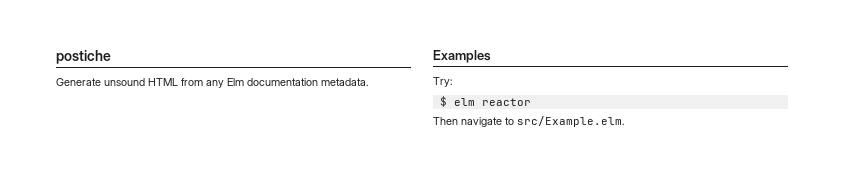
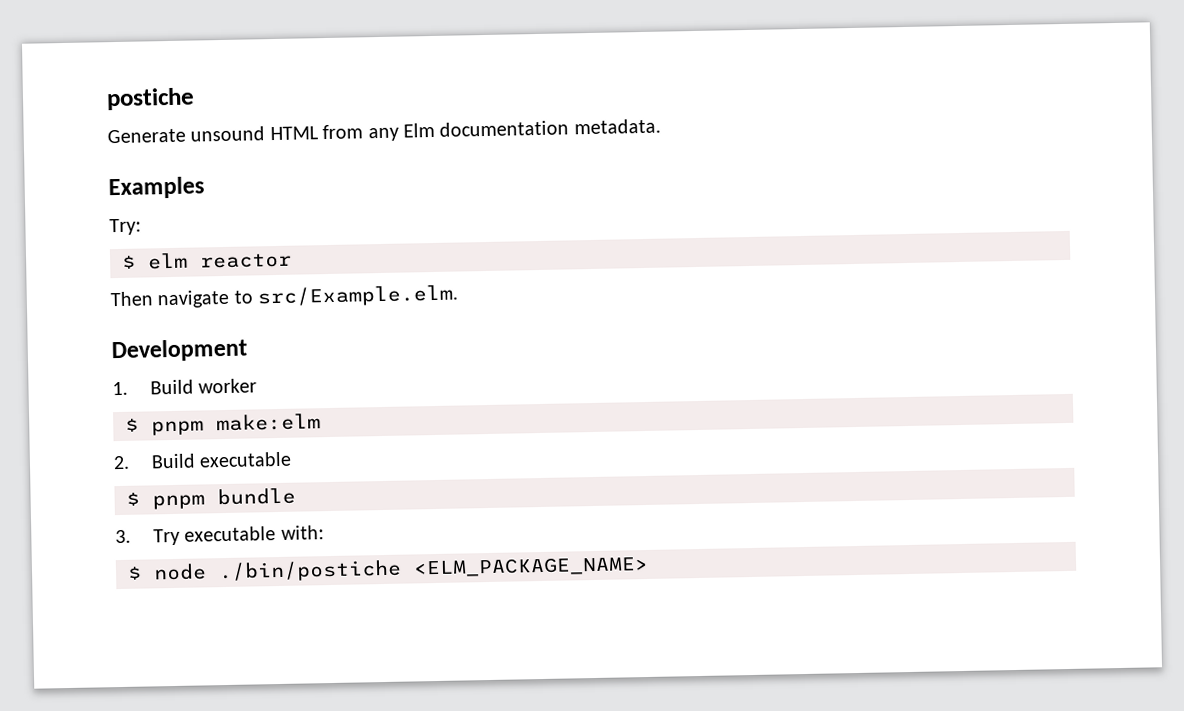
+ Development
+ 1. Build worker
+ $ pnpm make:elm
+ 2. Build executable
+ $ pnpm bundle
+ 3. Try executable with:
+ $ node ./bin/postiche <ELM_PACKAGE_NAME>

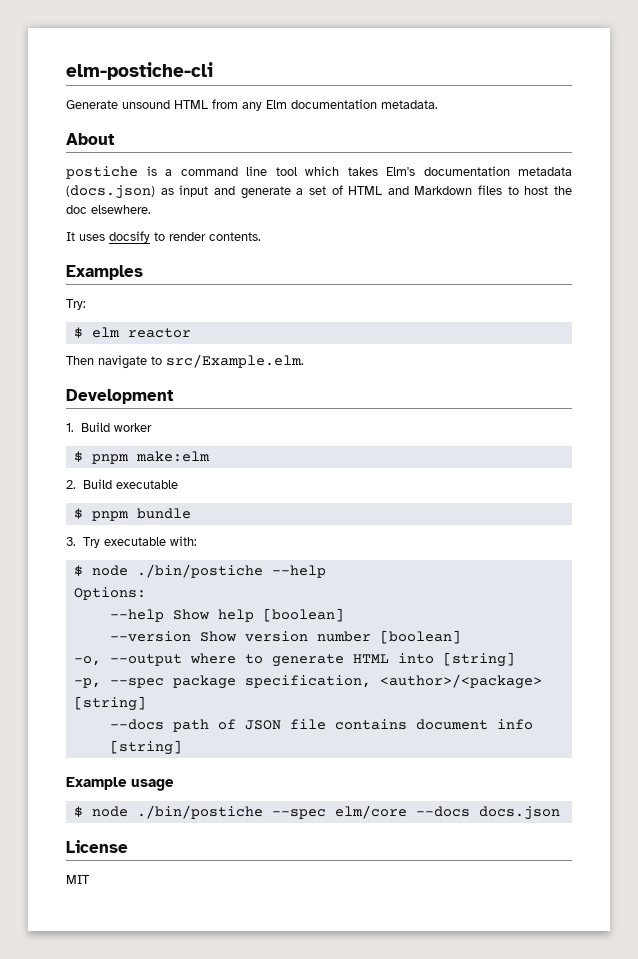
- postiche
+ elm-postiche-cli
+ About
+ postiche is a command line tool which takes Elm's documentation metadata (docs.json) as input and generate a set of HTML and Markdown files to host the doc elsewhere.
+ It uses docsify to render contents.
- $ node ./bin/postiche <ELM_PACKAGE_NAME>
+ $ node ./bin/postiche --help
+ Options:
+ --help Show help [boolean]
+ --version Show version number [boolean]
+ -o, --output where to generate HTML into [string]
+ -p, --spec package specification, <author>/<package> [string]
+ --docs path of JSON file contains document info [string]
+ Example usage
+ $ node ./bin/postiche --spec elm/core --docs docs.json
+ License
+ MIT

